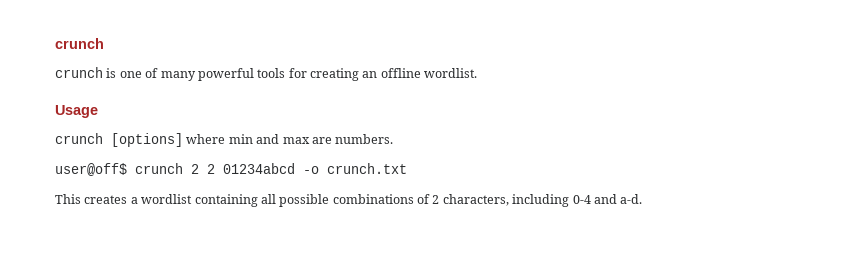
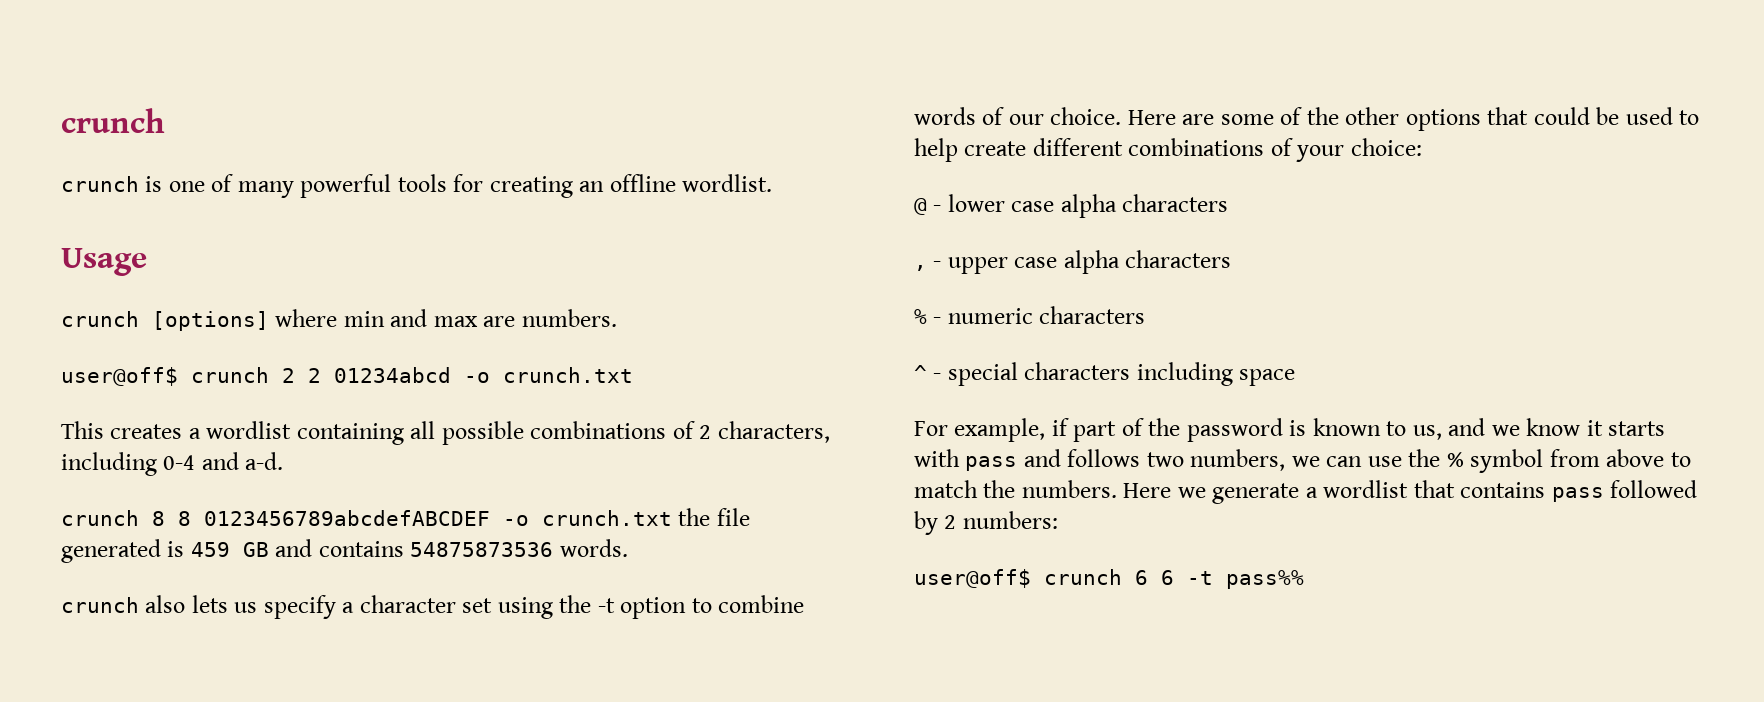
+ crunch 8 8 0123456789abcdefABCDEF -o crunch.txt the file generated is 459 GB and contains 54875873536 words.
+ crunch also lets us specify a character set using the -t option to combine words of our choice. Here are some of the other options that could be used to help create different combinations of your choice:
+ @ - lower case alpha characters
+ , - upper case alpha characters
+ % - numeric characters
+ ^ - special characters including space
+ For example, if part of the password is known to us, and we know it starts with pass and follows two numbers, we can use the % symbol from above to match the numbers. Here we generate a wordlist that contains pass followed by 2 numbers:
+ user@off$ crunch 6 6 -t pass%%

